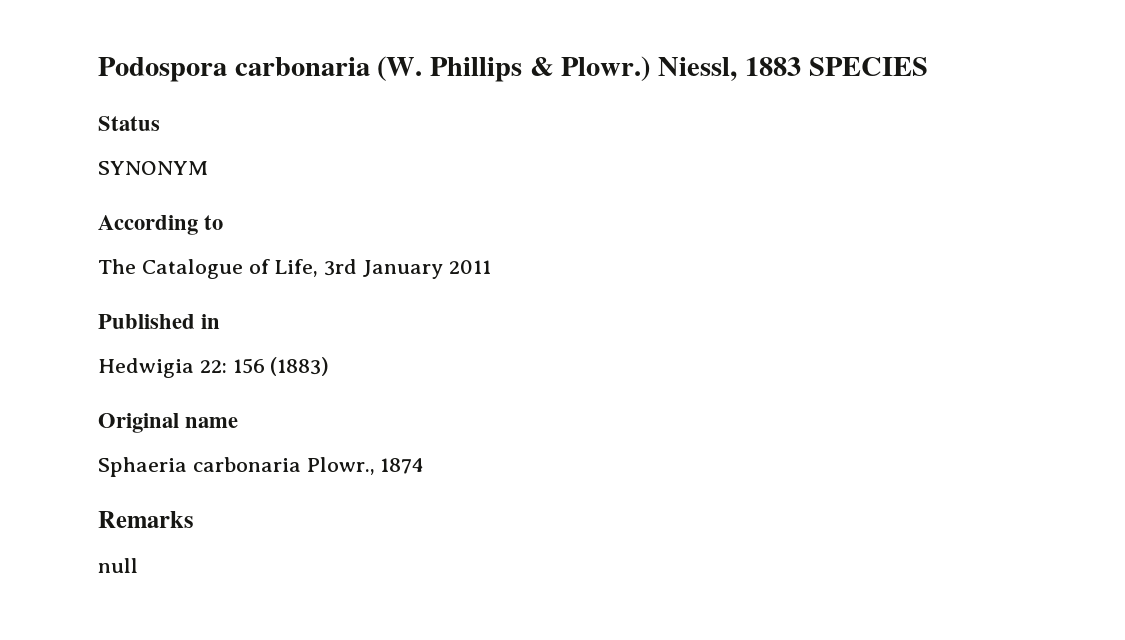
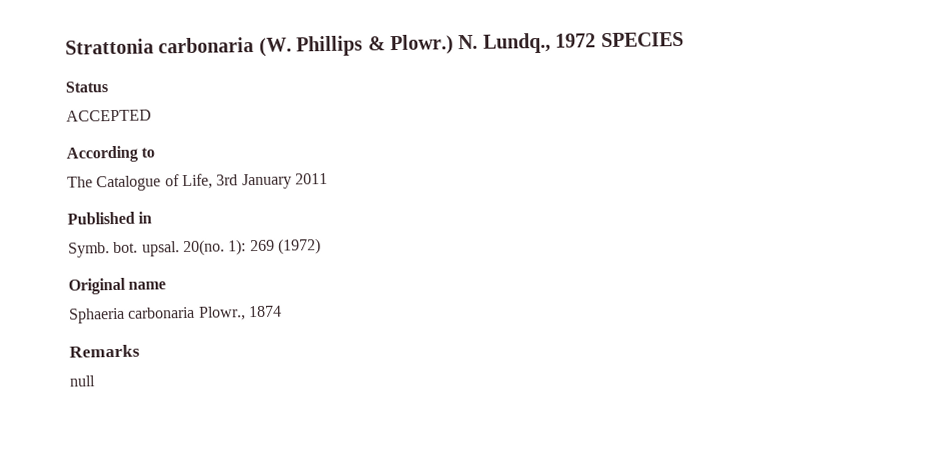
- Podospora carbonaria (W. Phillips & Plowr.)
+ Strattonia carbonaria (W. Phillips & Plowr.)
- Niessl, 1883 SPECIES
+ N. Lundq., 1972 SPECIES
- SYNONYM
+ ACCEPTED
- Hedwigia 22: 156 (1883)
+ Symb. bot. upsal. 20(no. 1): 269 (1972)

